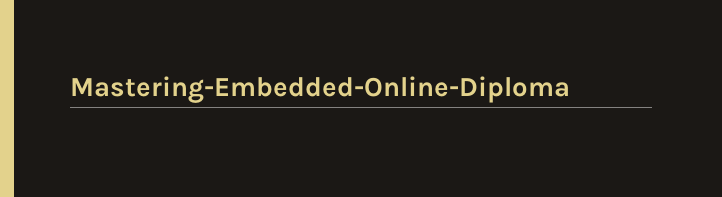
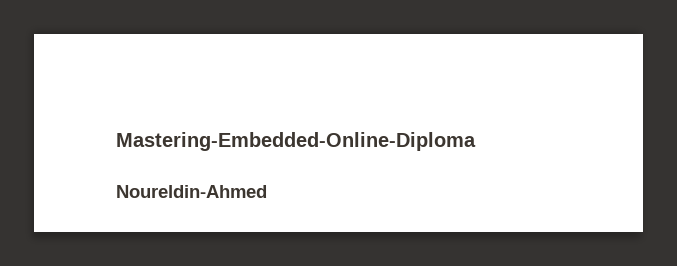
+ Noureldin-Ahmed

